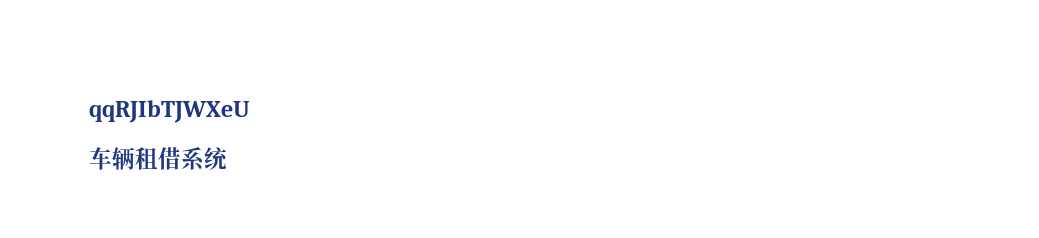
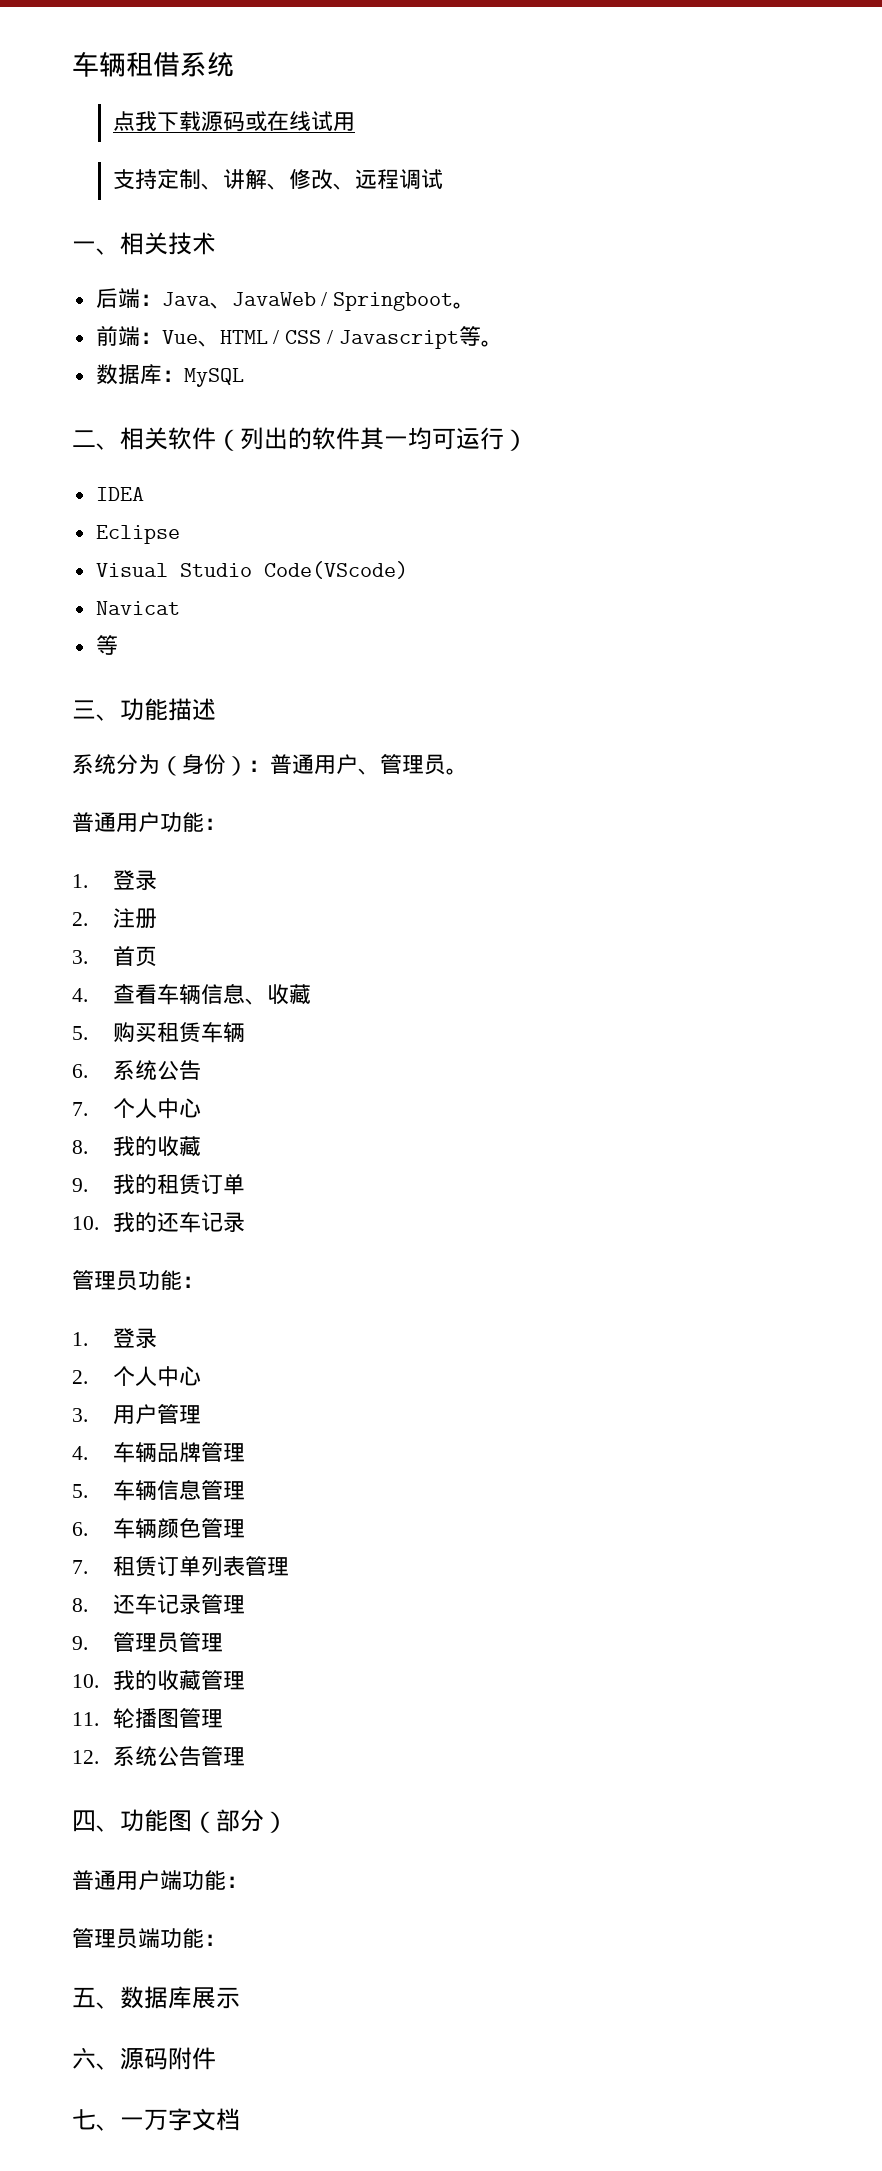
- qqRJIbTJWXeU
+ 点我下载源码或在线试用
+ 支持定制、讲解、修改、远程调试
+ 一、相关技术
+ 后端：Java、JavaWeb / Springboot。
+ 前端：Vue、HTML / CSS / Javascript等。
+ 数据库：MySQL
+ 二、相关软件（列出的软件其一均可运行）
+ IDEA
+ Eclipse
+ Visual Studio Code(VScode)
+ Navicat
+ 等
+ 三、功能描述
+ 系统分为（身份）：普通用户、管理员。
+ 普通用户功能：
+ 1.登录
+ 2.注册
+ 3.首页
+ 4.查看车辆信息、收藏
+ 5.购买租赁车辆
+ 6.系统公告
+ 7.个人中心
+ 8.我的收藏
+ 9.我的租赁订单
+ 10.我的还车记录
+ 管理员功能：
+ 1.登录
+ 2.个人中心
+ 3.用户管理
+ 4.车辆品牌管理
+ 5.车辆信息管理
+ 6.车辆颜色管理
+ 7.租赁订单列表管理
+ 8.还车记录管理
+ 9.管理员管理
+ 10.我的收藏管理
+ 11.轮播图管理
+ 12.系统公告管理
+ 四、功能图（部分）
+ 普通用户端功能：
+ 管理员端功能：
+ 五、数据库展示
+ 六、源码附件
+ 七、一万字文档

